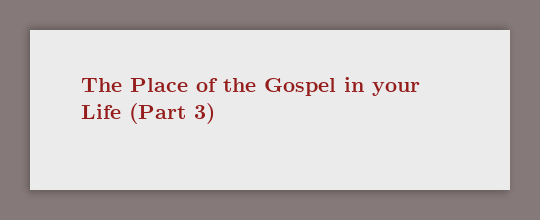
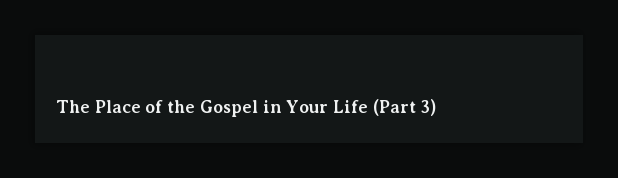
- The Place of the Gospel in your Life (Part 3)
+ The Place of the Gospel in Your Life (Part 3)

